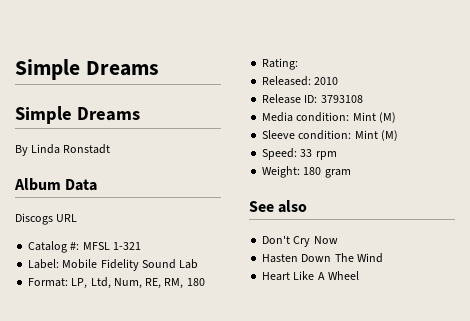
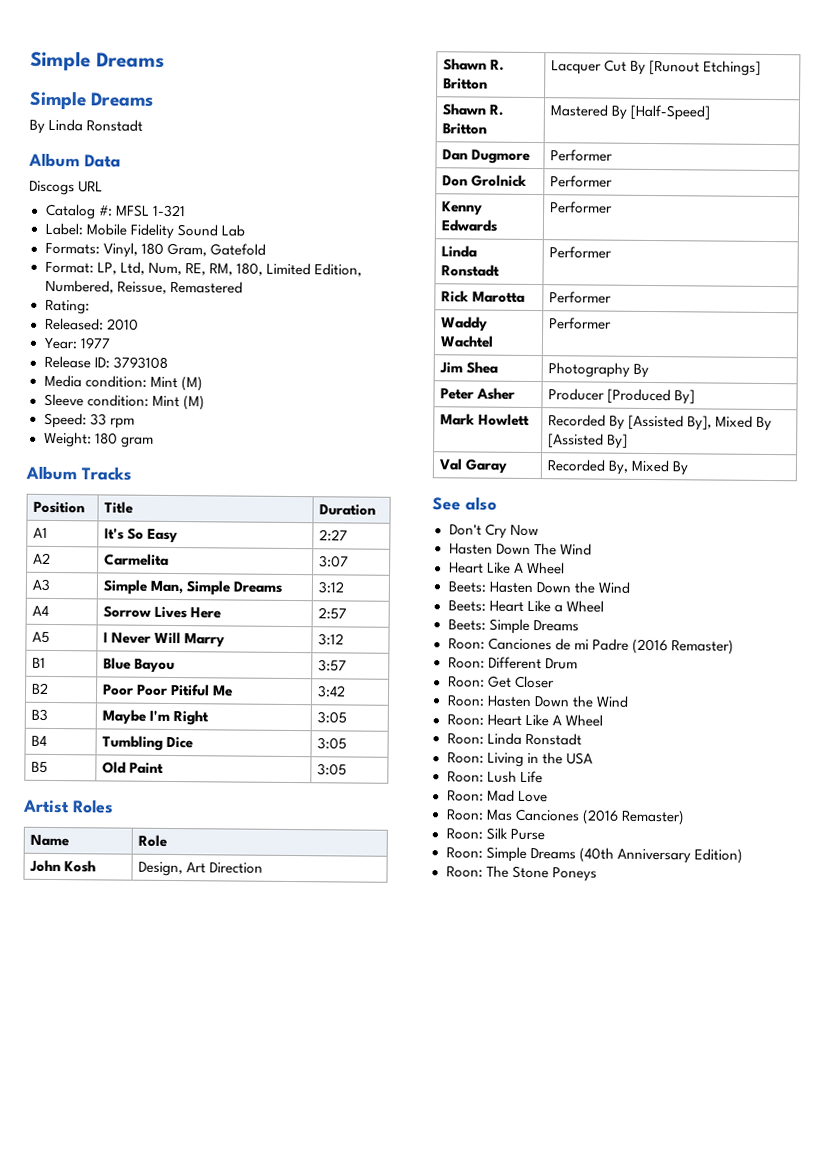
+ Formats: Vinyl, 180 Gram, Gatefold
- Format: LP, Ltd, Num, RE, RM, 180
+ Format: LP, Ltd, Num, RE, RM, 180, Limited Edition, Numbered, Reissue, Remastered
+ Year: 1977
+ Album Tracks
+ Position | Title | Duration
+ A1 | It's So Easy | 2:27
+ A2 | Carmelita | 3:07
+ A3 | Simple Man, Simple Dreams | 3:12
+ A4 | Sorrow Lives Here | 2:57
+ A5 | I Never Will Marry | 3:12
+ B1 | Blue Bayou | 3:57
+ B2 | Poor Poor Pitiful Me | 3:42
+ B3 | Maybe I'm Right | 3:05
+ B4 | Tumbling Dice | 3:05
+ B5 | Old Paint | 3:05
+ Artist Roles
+ Name | Role
+ John Kosh | Design, Art Direction
+ Shawn R. Britton | Lacquer Cut By [Runout Etchings]
+ Shawn R. Britton | Mastered By [Half-Speed]
+ Dan Dugmore | Performer
+ Don Grolnick | Performer
+ Kenny Edwards | Performer
+ Linda Ronstadt | Performer
+ Rick Marotta | Performer
+ Waddy Wachtel | Performer
+ Jim Shea | Photography By
+ Peter Asher | Producer [Produced By]
+ Mark Howlett | Recorded By [Assisted By], Mixed By [Assisted By]
+ Val Garay | Recorded By, Mixed By
+ Beets: Hasten Down the Wind
+ Beets: Heart Like a Wheel
+ Beets: Simple Dreams
+ Roon: Canciones de mi Padre (2016 Remaster)
+ Roon: Different Drum
+ Roon: Get Closer
+ Roon: Hasten Down the Wind
+ Roon: Heart Like A Wheel
+ Roon: Linda Ronstadt
+ Roon: Living in the USA
+ Roon: Lush Life
+ Roon: Mad Love
+ Roon: Mas Canciones (2016 Remaster)
+ Roon: Silk Purse
+ Roon: Simple Dreams (40th Anniversary Edition)
+ Roon: The Stone Poneys

